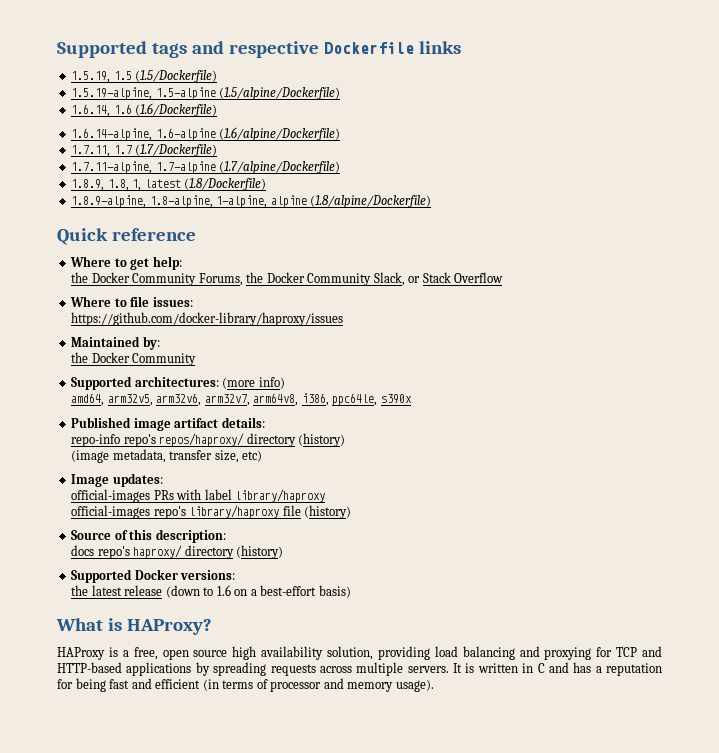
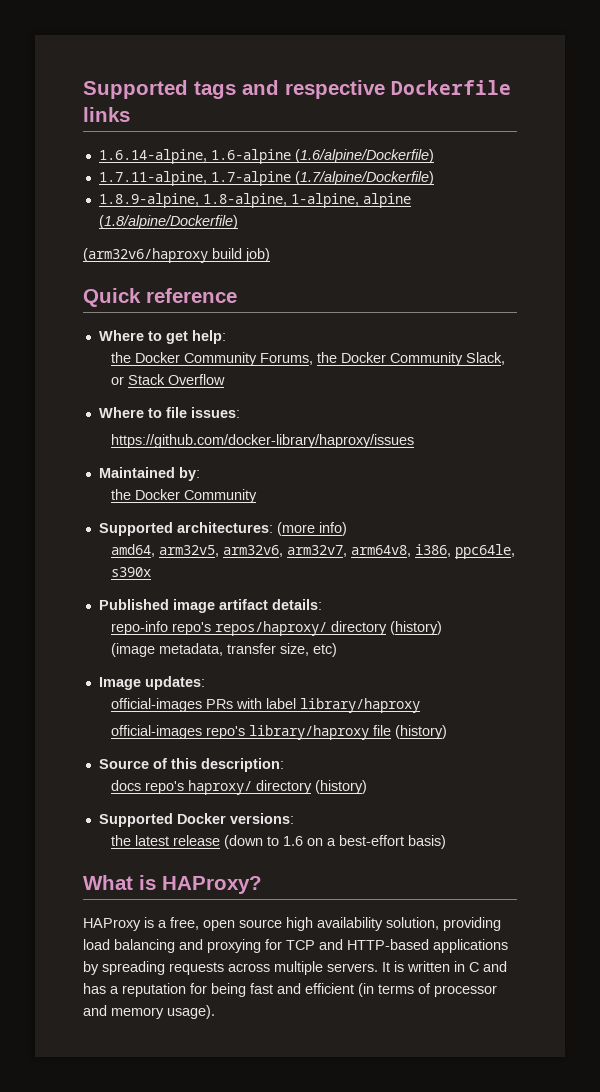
- 1.5.19, 1.5 (1.5/Dockerfile)
- 1.5.19-alpine, 1.5-alpine (1.5/alpine/Dockerfile)
- 1.6.14, 1.6 (1.6/Dockerfile)
- 1.7.11, 1.7 (1.7/Dockerfile)
- 1.8.9, 1.8, 1, latest (1.8/Dockerfile)
+ (arm32v6/haproxy build job)

